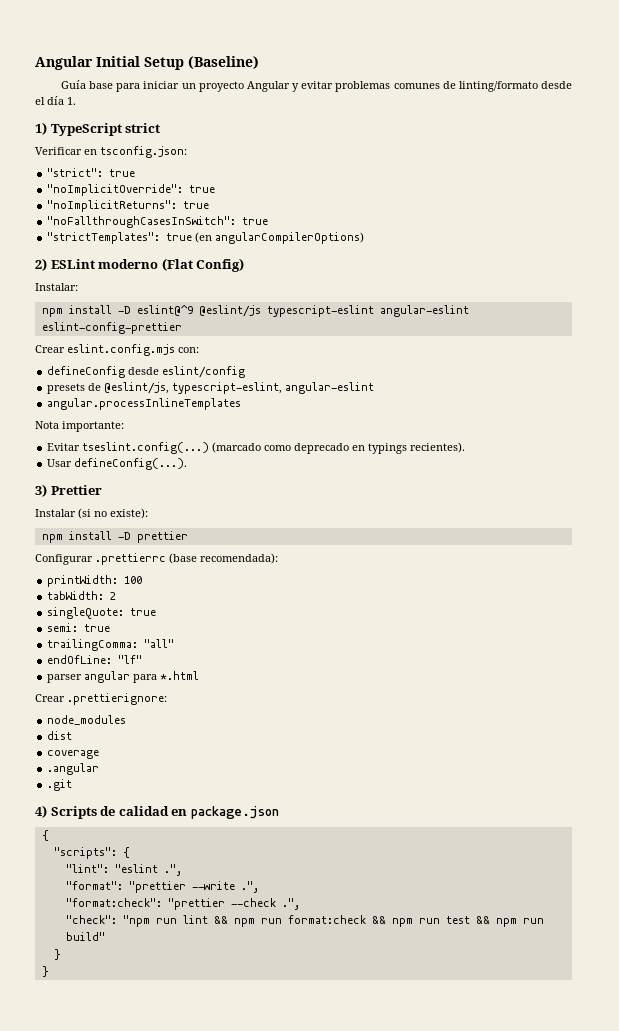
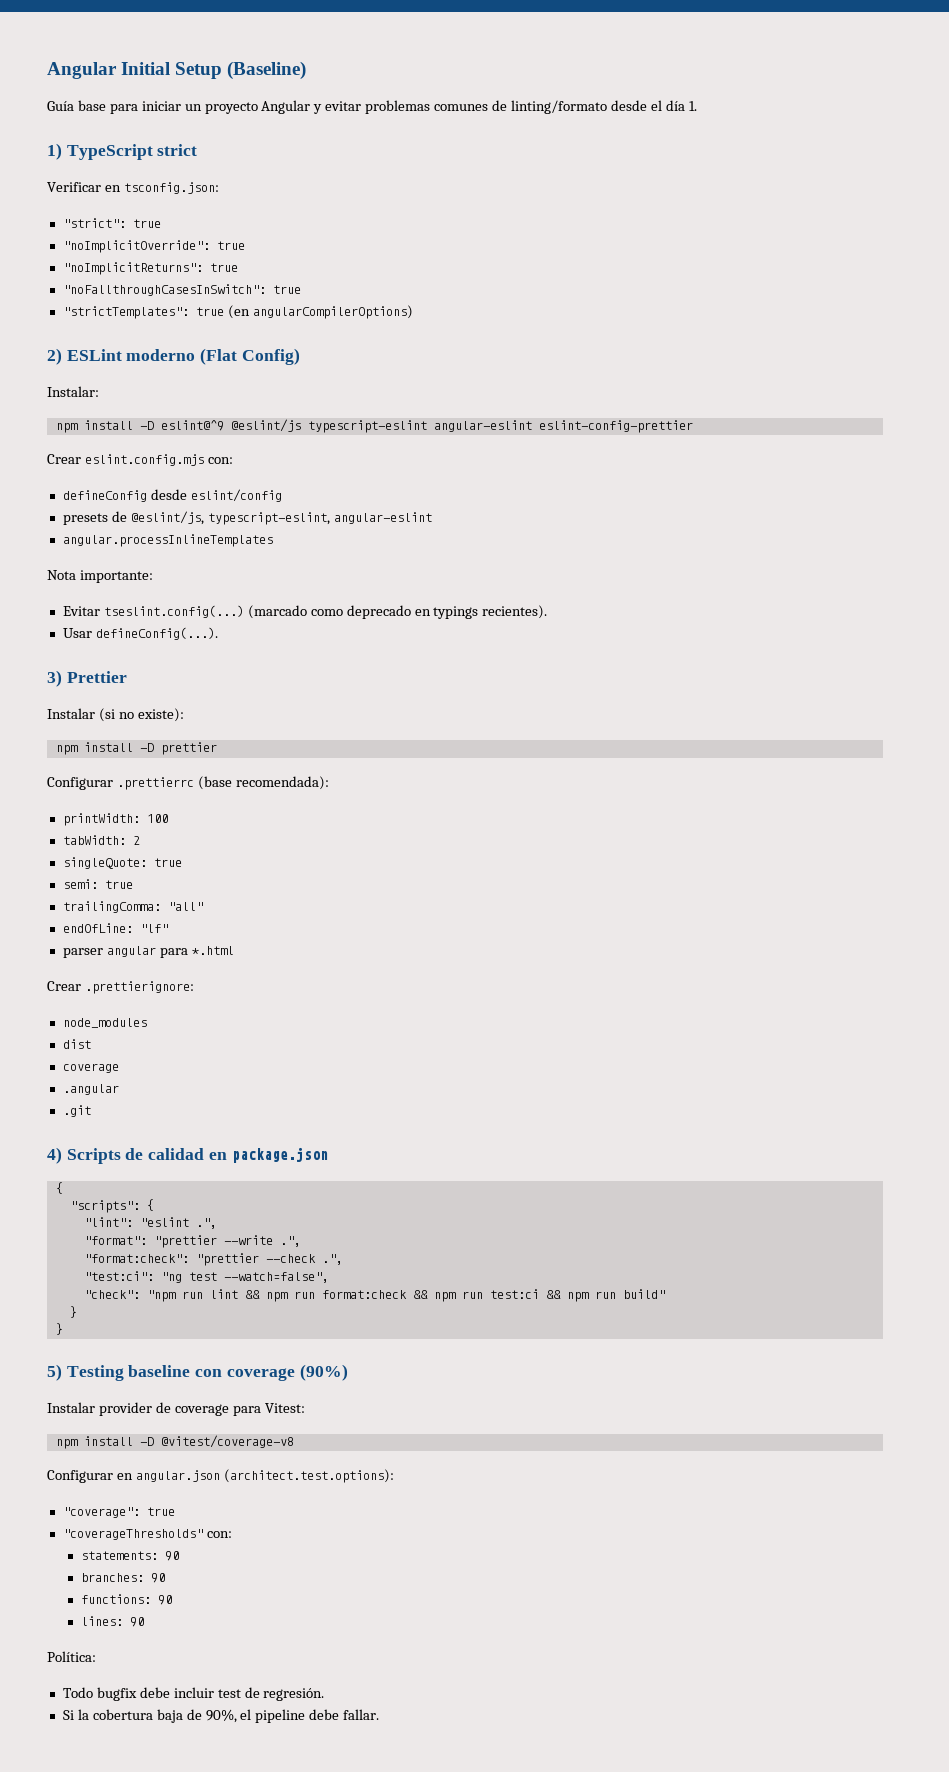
+ "test:ci": "ng test --watch=false",
- "check": "npm run lint && npm run format:check && npm run test && npm run build"
+ "check": "npm run lint && npm run format:check && npm run test:ci && npm run build"
+ 5) Testing baseline con coverage (90%)
+ Instalar provider de coverage para Vitest:
+ npm install -D @vitest/coverage-v8
+ Configurar en angular.json (architect.test.options):
+ "coverage": true
+ "coverageThresholds" con:
+ statements: 90
+ branches: 90
+ functions: 90
+ lines: 90
+ Política:
+ Todo bugfix debe incluir test de regresión.
+ Si la cobertura baja de 90%, el pipeline debe fallar.

